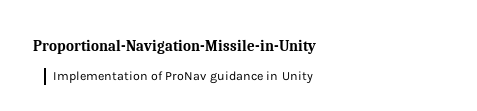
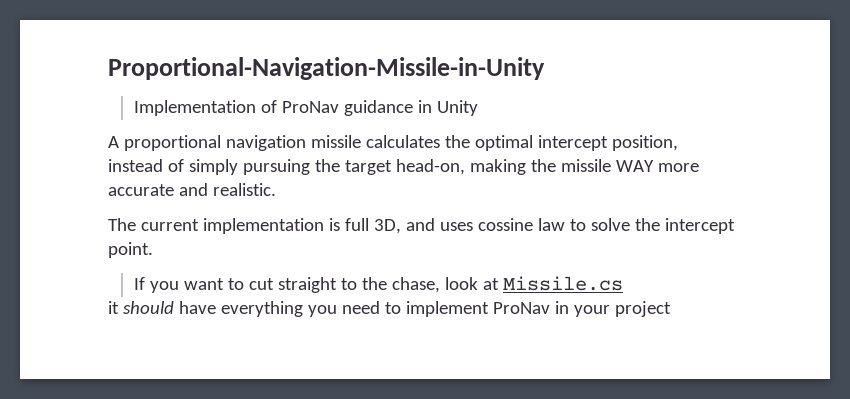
+ A proportional navigation missile calculates the optimal intercept position,
+ instead of simply pursuing the target head-on, making the missile WAY more accurate and realistic.
+ The current implementation is full 3D, and uses cossine law to solve the intercept point.
+ If you want to cut straight to the chase, look at Missile.cs
+ it should have everything you need to implement ProNav in your project

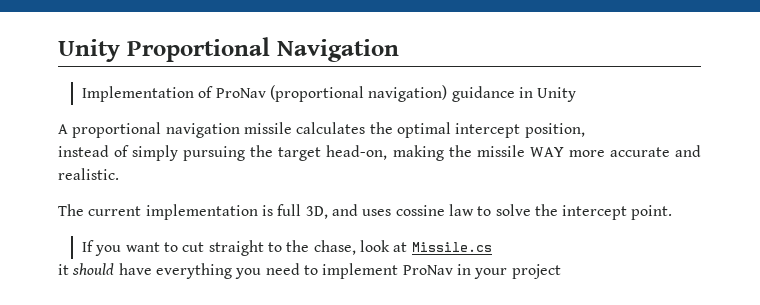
- Proportional-Navigation-Missile-in-Unity
+ Unity Proportional Navigation
- Implementation of ProNav guidance in Unity
+ Implementation of ProNav (proportional navigation) guidance in Unity

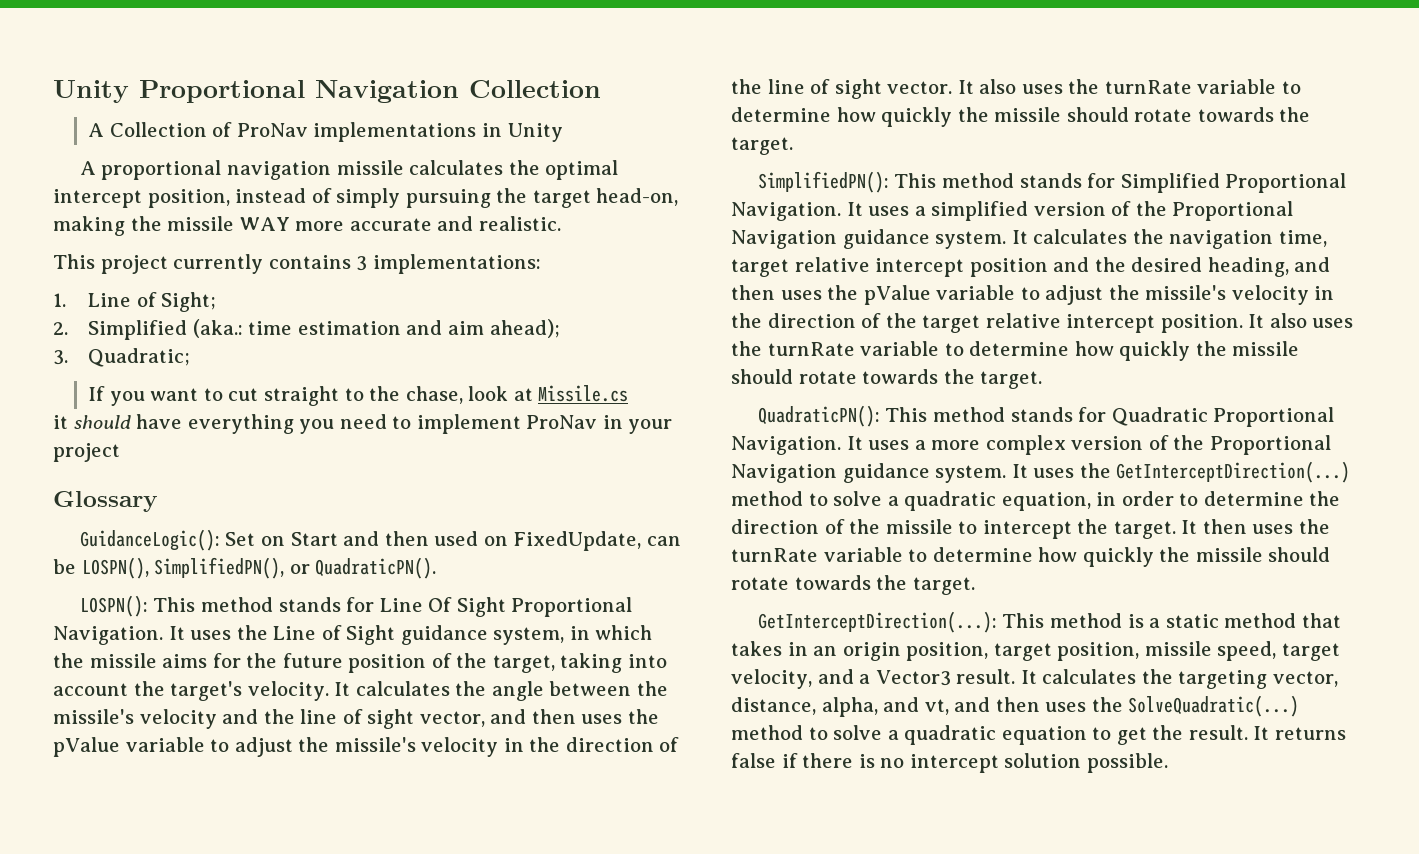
- Unity Proportional Navigation
- Implementation of ProNav (proportional navigation) guidance in Unity
+ Unity Proportional Navigation Collection
+ A Collection of ProNav implementations in Unity
- A proportional navigation missile calculates the optimal intercept position,
- instead of simply pursuing the target head-on, making the missile WAY more accurate and realistic.
+ A proportional navigation missile calculates the optimal intercept position, instead of simply pursuing the target head-on, making the missile WAY more accurate and realistic.
- The current implementation is full 3D, and uses cossine law to solve the intercept point.
+ This project currently contains 3 implementations:
+ 1. Line of Sight;
+ 2. Simplified (aka.: time estimation and aim ahead);
+ 3. Quadratic;
+ Glossary
+ GuidanceLogic(): Set on Start and then used on FixedUpdate, can be LOSPN(), SimplifiedPN(), or QuadraticPN().
+ LOSPN(): This method stands for Line Of Sight Proportional Navigation. It uses the Line of Sight guidance system, in which the missile aims for the future position of the target, taking into account the target's velocity. It calculates the angle between the missile's velocity and the line of sight vector, and then uses the pValue variable to adjust the missile's velocity in the direction of the line of sight vector. It also uses the turnRate variable to determine how quickly the missile should rotate towards the target.
+ SimplifiedPN(): This method stands for Simplified Proportional Navigation. It uses a simplified version of the Proportional Navigation guidance system. It calculates the navigation time, target relative intercept position and the desired heading, and then uses the pValue variable to adjust the missile's velocity in the direction of the target relative intercept position. It also uses the turnRate variable to determine how quickly the missile should rotate towards the target.
+ QuadraticPN(): This method stands for Quadratic Proportional Navigation. It uses a more complex version of the Proportional Navigation guidance system. It uses the GetInterceptDirection(...) method to solve a quadratic equation, in order to determine the direction of the missile to intercept the target. It then uses the turnRate variable to determine how quickly the missile should rotate towards the target.
+ GetInterceptDirection(...): This method is a static method that takes in an origin position, target position, missile speed, target velocity, and a Vector3 result. It calculates the targeting vector, distance, alpha, and vt, and then uses the SolveQuadratic(...) method to solve a quadratic equation to get the result. It returns false if there is no intercept solution possible.

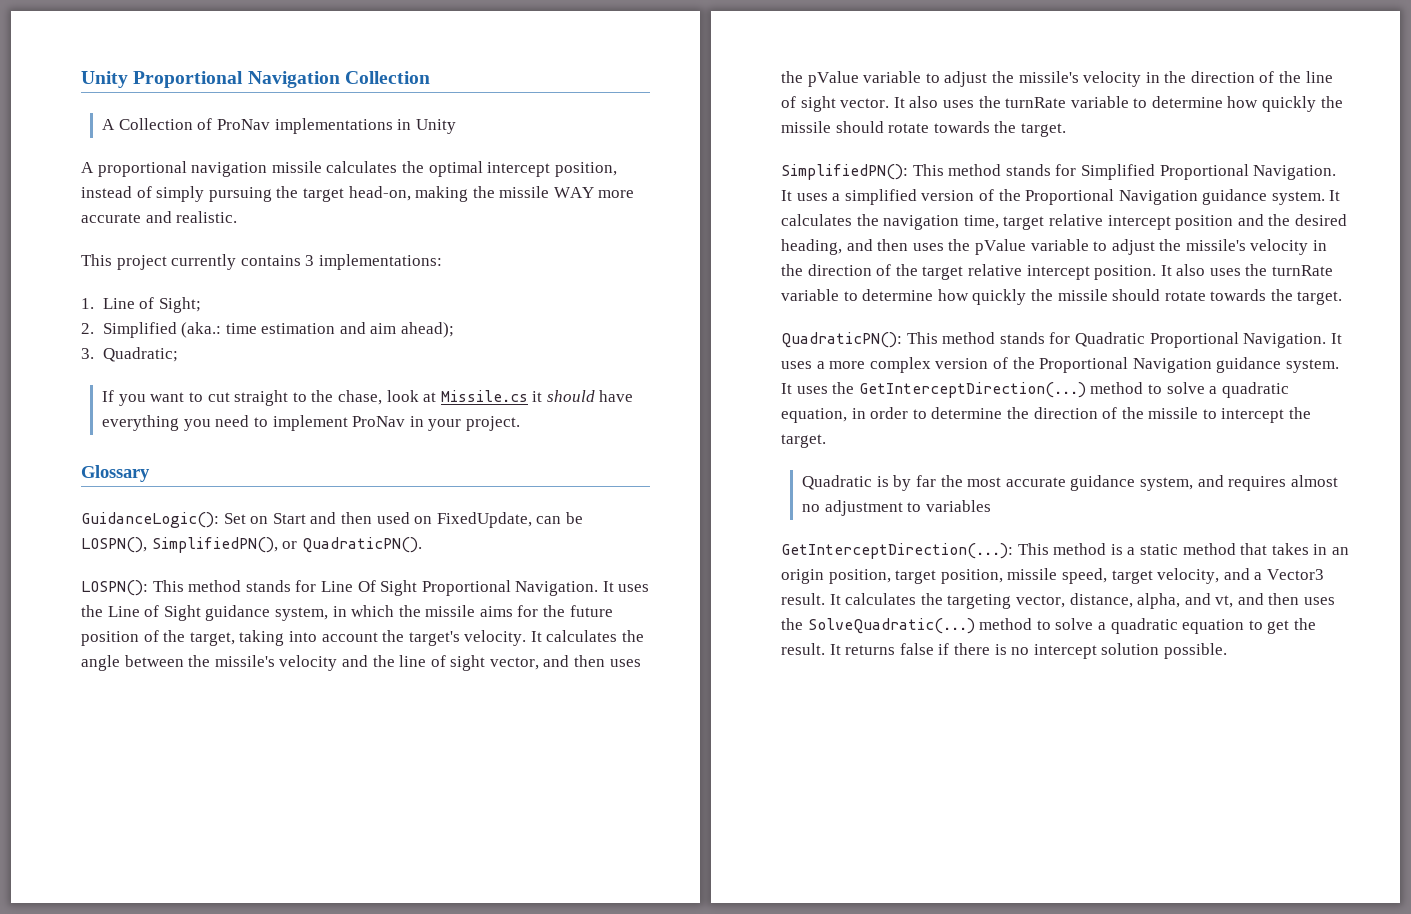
- If you want to cut straight to the chase, look at Missile.cs
- it should have everything you need to implement ProNav in your project
+ If you want to cut straight to the chase, look at Missile.cs it should have everything you need to implement ProNav in your project.
- It uses the GetInterceptDirection(...) method to solve a quadratic equation, in order to determine the direction of the missile to intercept the target. It then uses the turnRate variable to determine how quickly the missile should rotate towards the target.
+ It uses the GetInterceptDirection(...) method to solve a quadratic equation, in order to determine the direction of the missile to intercept the target.
+ Quadratic is by far the most accurate guidance system, and requires almost no adjustment to variables

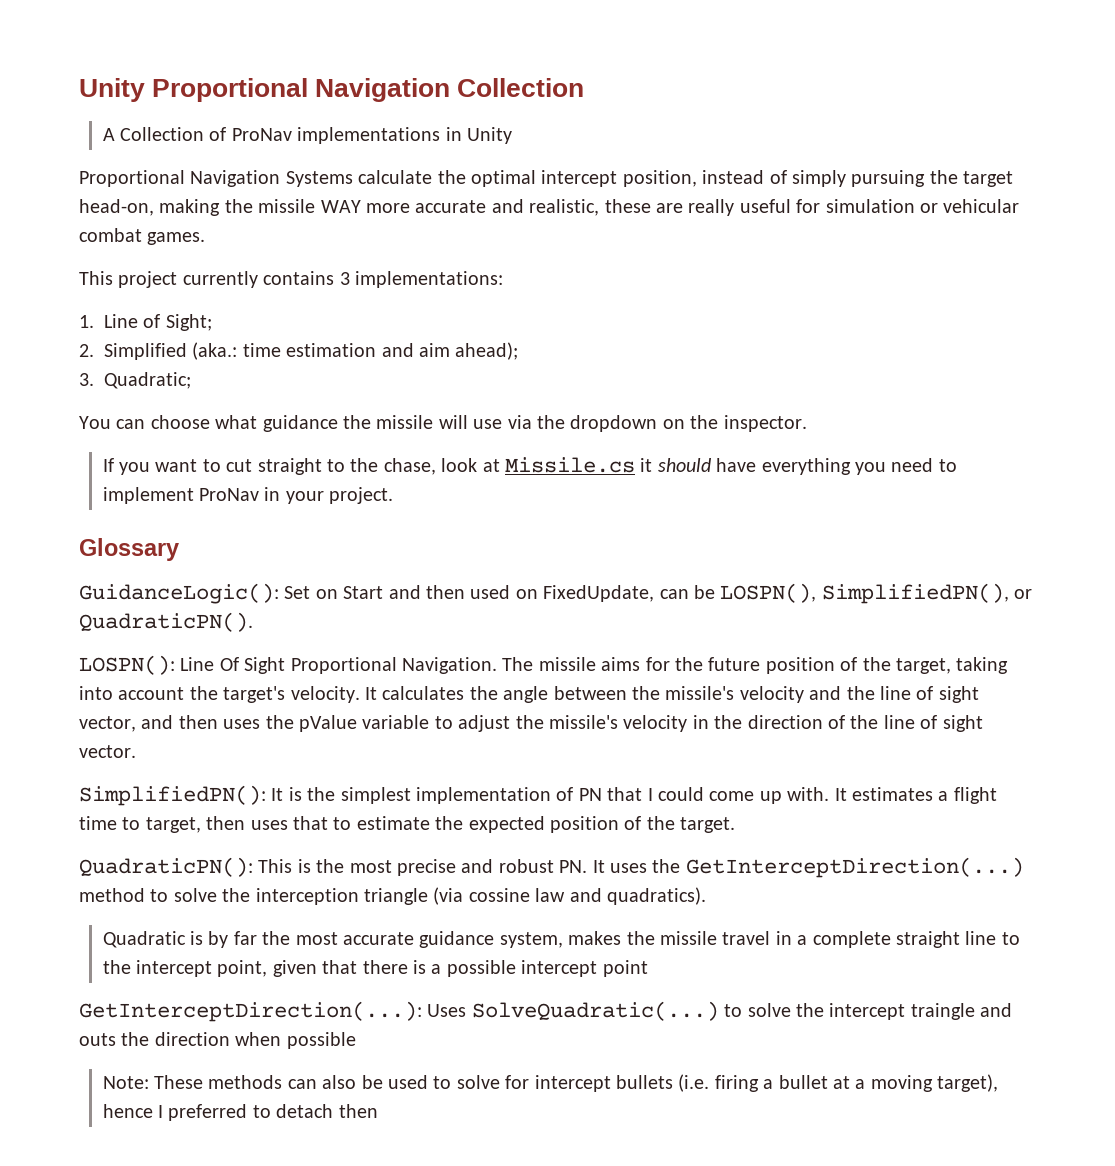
- A proportional navigation missile calculates the optimal intercept position, instead of simply pursuing the target head-on, making the missile WAY more accurate and realistic.
+ Proportional Navigation Systems calculate the optimal intercept position, instead of simply pursuing the target head-on, making the missile WAY more accurate and realistic, these are really useful for simulation or vehicular combat games.
+ You can choose what guidance the missile will use via the dropdown on the inspector.
- LOSPN(): This method stands for Line Of Sight Proportional Navigation.
+ LOSPN(): Line Of Sight Proportional Navigation.
- It uses the Line of Sight guidance system, in which the missile aims for the future position of the target, taking into account the target's velocity.
+ The missile aims for the future position of the target, taking into account the target's velocity.
- It calculates the angle between the missile's velocity and the line of sight vector, and then uses the pValue variable to adjust the missile's velocity in the direction of the line of sight vector. It also uses the turnRate variable to determine how quickly the missile should rotate towards the target.
- SimplifiedPN(): This method stands for Simplified Proportional Navigation. It uses a simplified version of the Proportional Navigation guidance system. It calculates the navigation time, target relative intercept position and the desired heading, and then uses the pValue variable to adjust the missile's velocity in the direction of the target relative intercept position. It also uses the turnRate variable to determine how quickly the missile should rotate towards the target.
- QuadraticPN(): This method stands for Quadratic Proportional Navigation. It uses a more complex version of the Proportional Navigation guidance system. It uses the GetInterceptDirection(...) method to solve a quadratic equation, in order to determine the direction of the missile to intercept the target.
+ It calculates the angle between the missile's velocity and the line of sight vector, and then uses the pValue variable to adjust the missile's velocity in the direction of the line of sight vector.
+ SimplifiedPN(): It is the simplest implementation of PN that I could come up with. It estimates a flight time to target, then uses that to estimate the expected position of the target.
+ QuadraticPN(): This is the most precise and robust PN. It uses the GetInterceptDirection(...) method to solve the interception triangle (via cossine law and quadratics).
- Quadratic is by far the most accurate guidance system, and requires almost no adjustment to variables
- GetInterceptDirection(...): This method is a static method that takes in an origin position, target position, missile speed, target velocity, and a Vector3 result. It calculates the targeting vector, distance, alpha, and vt, and then uses the SolveQuadratic(...) method to solve a quadratic equation to get the result. It returns false if there is no intercept solution possible.
+ Quadratic is by far the most accurate guidance system, makes the missile travel in a complete straight line to the intercept point, given that there is a possible intercept point
+ GetInterceptDirection(...): Uses SolveQuadratic(...) to solve the intercept traingle and outs the direction when possible
+ Note: These methods can also be used to solve for intercept bullets (i.e. firing a bullet at a moving target), hence I preferred to detach then

